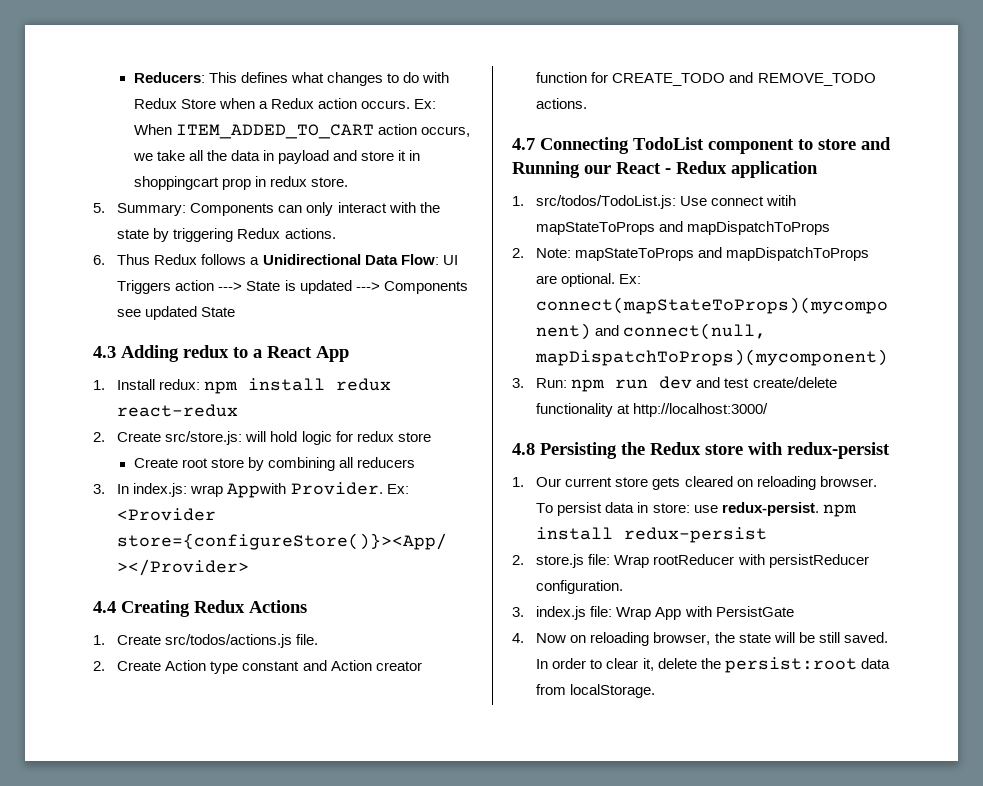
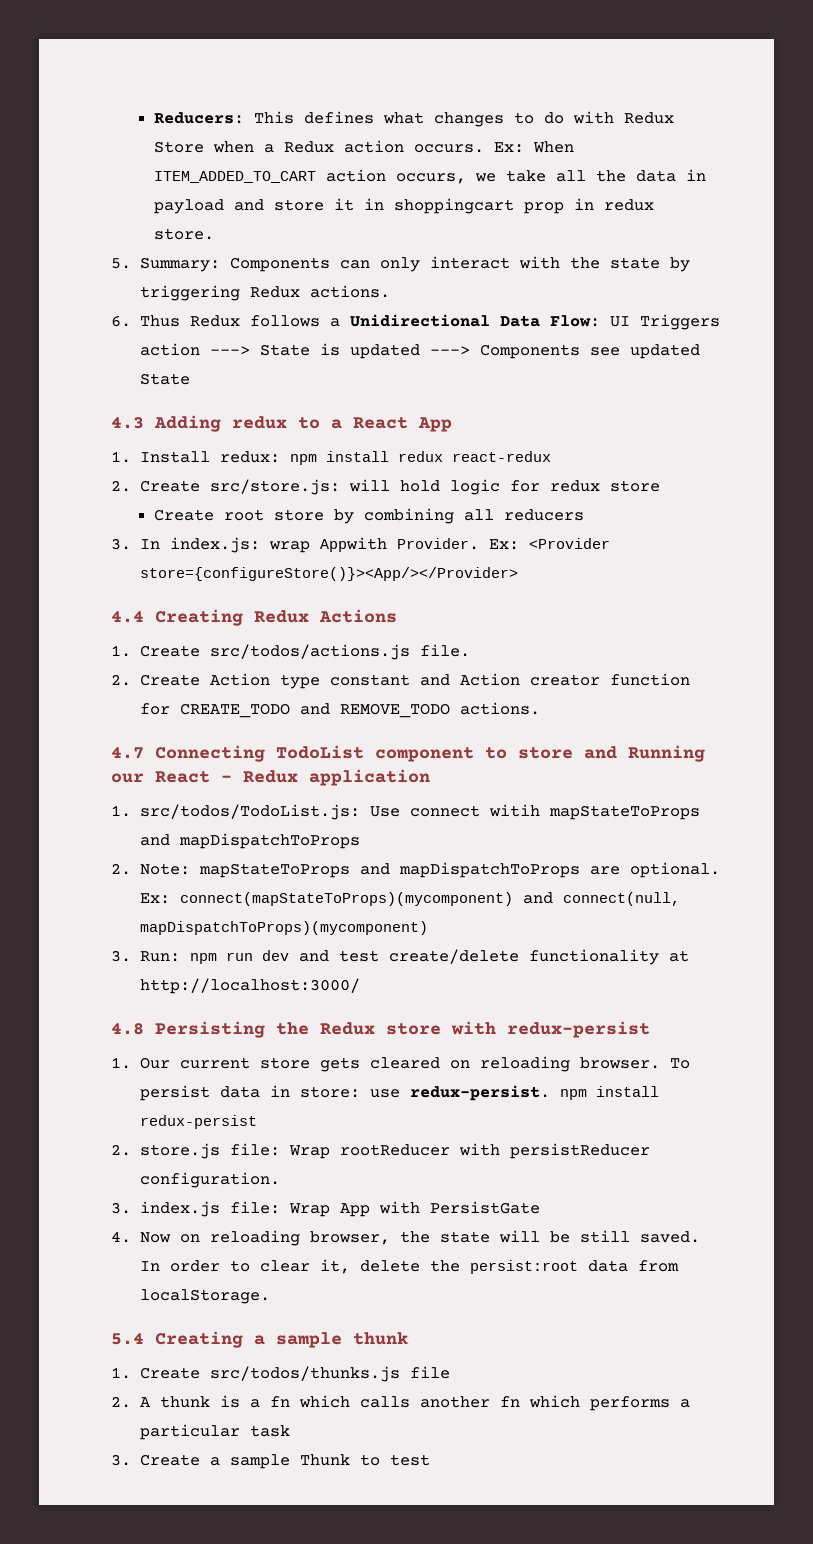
+ 5.4 Creating a sample thunk
+ 1. Create src/todos/thunks.js file
+ 2. A thunk is a fn which calls another fn which performs a particular task
+ 3. Create a sample Thunk to test

